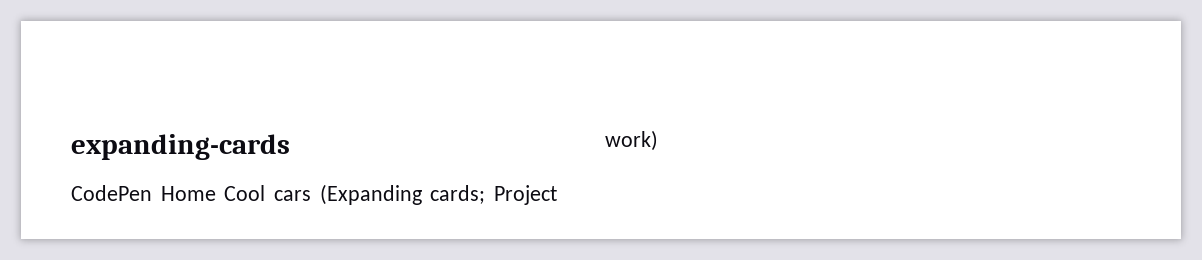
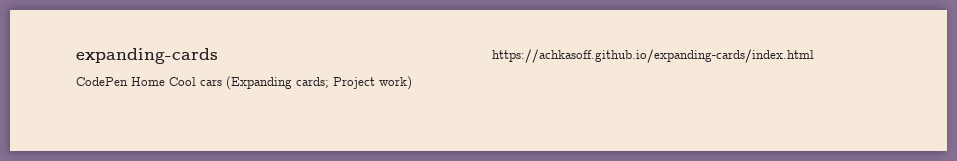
- CodePen Home Cool cars (Expanding cards; Project work)
+ CodePen Home Cool cars (Expanding cards; Project work) https://achkasoff.github.io/expanding-cards/index.html

